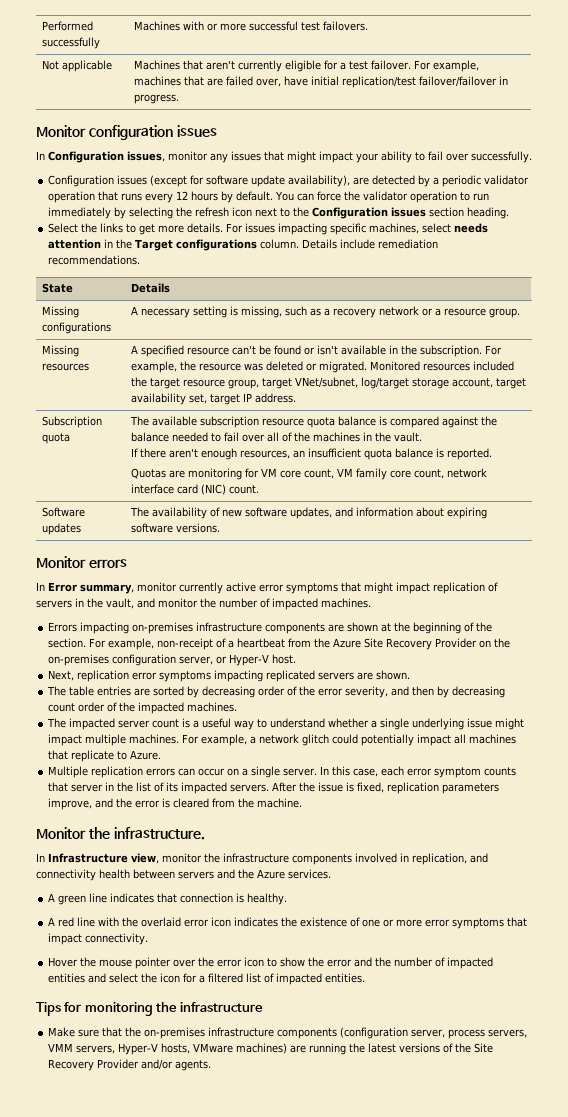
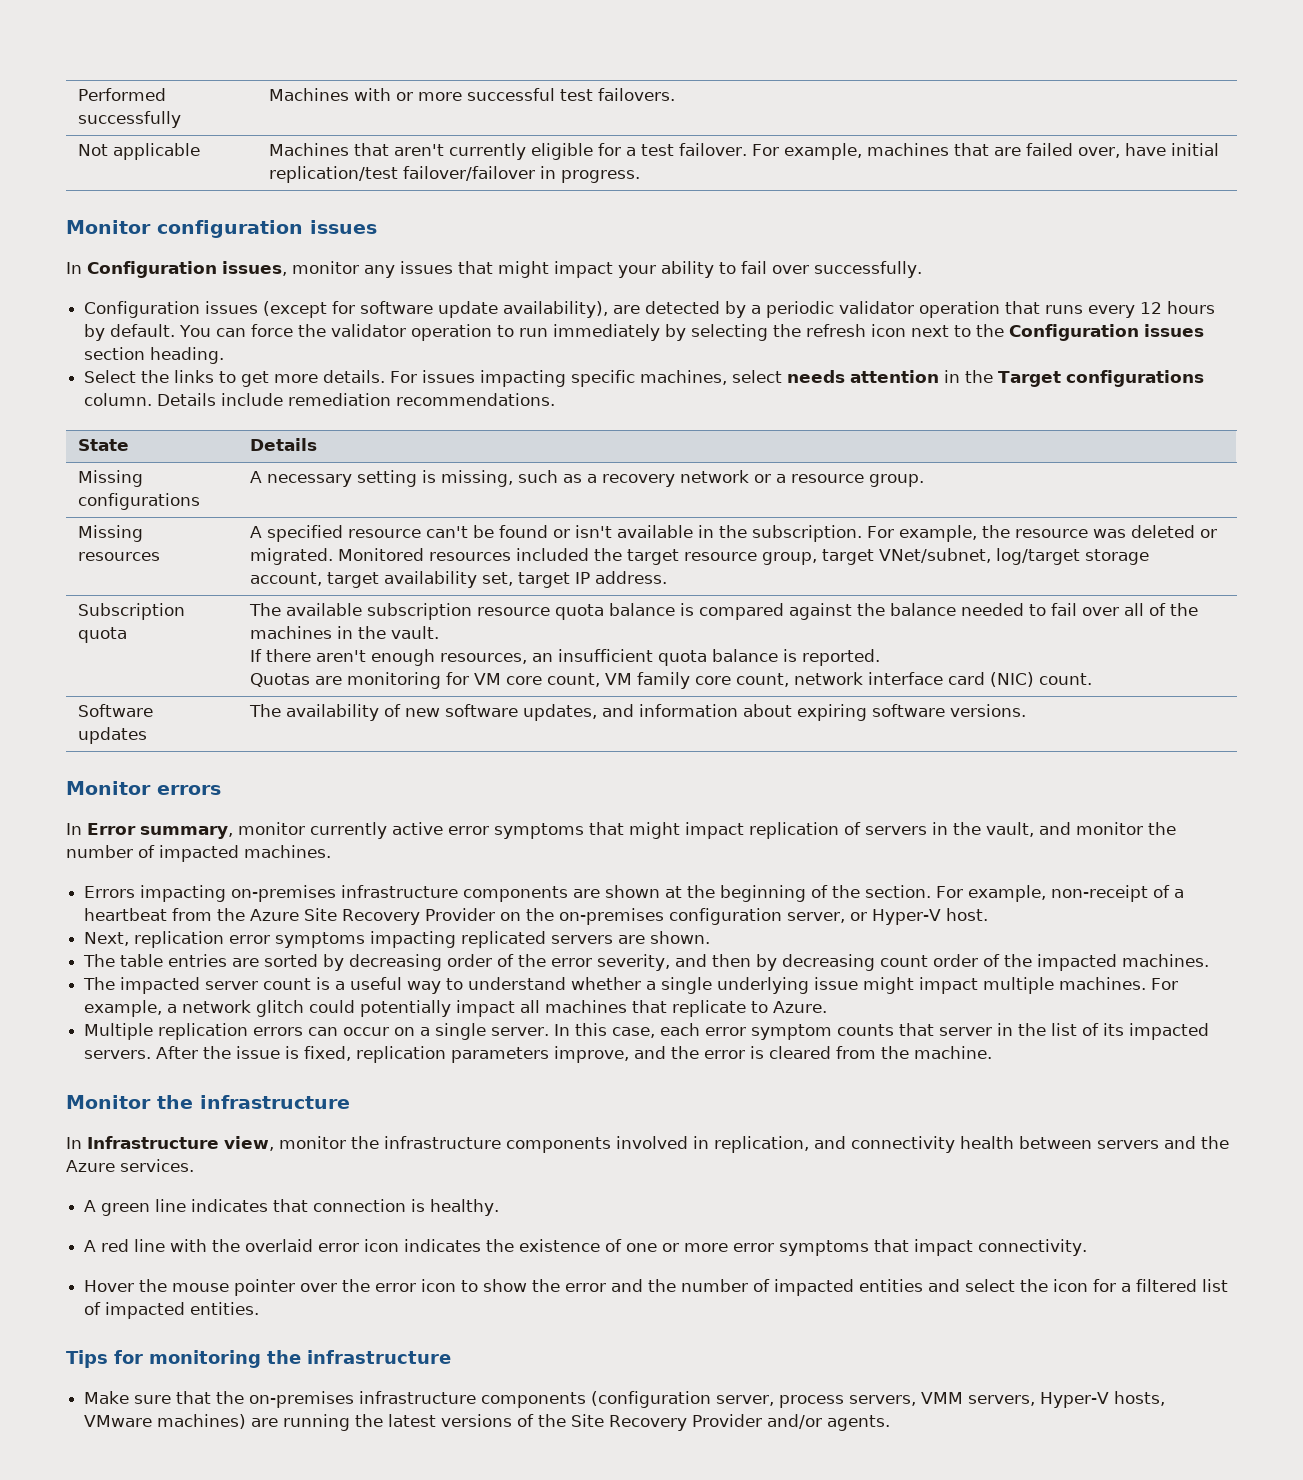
- Monitor the infrastructure.
+ Monitor the infrastructure

